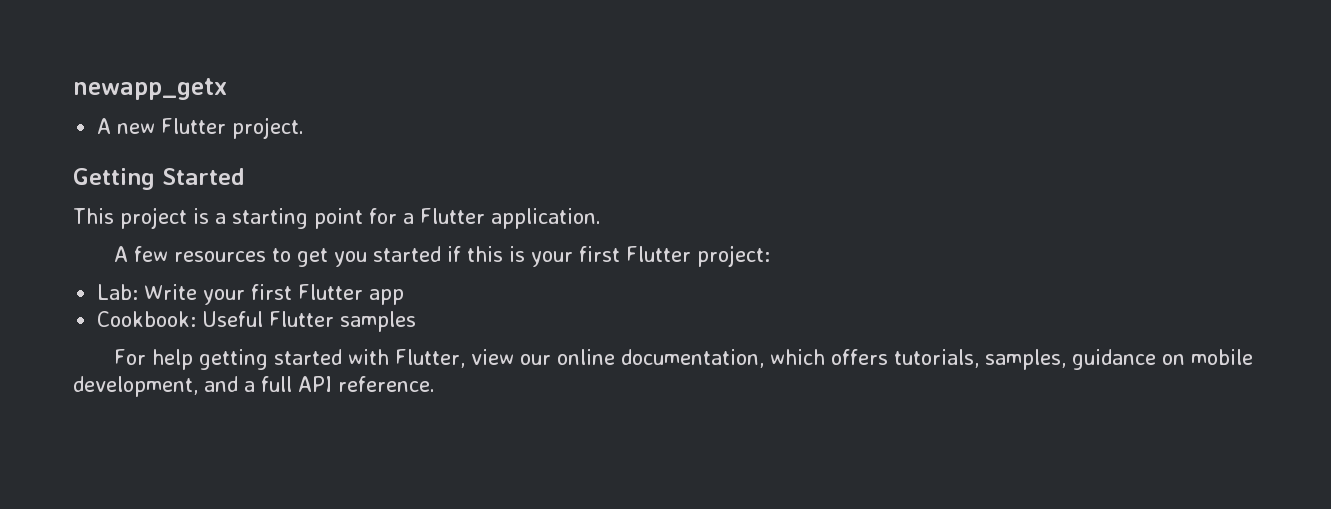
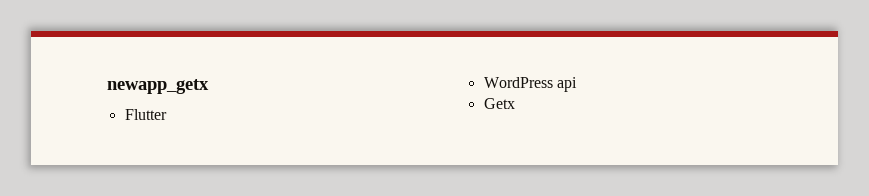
- A new Flutter project.
- Getting Started
- This project is a starting point for a Flutter application.
- A few resources to get you started if this is your first Flutter project:
- Lab: Write your first Flutter app
- Cookbook: Useful Flutter samples
- For help getting started with Flutter, view our online documentation, which offers tutorials, samples, guidance on mobile development, and a full API reference.
+ Flutter
+ WordPress api
+ Getx

